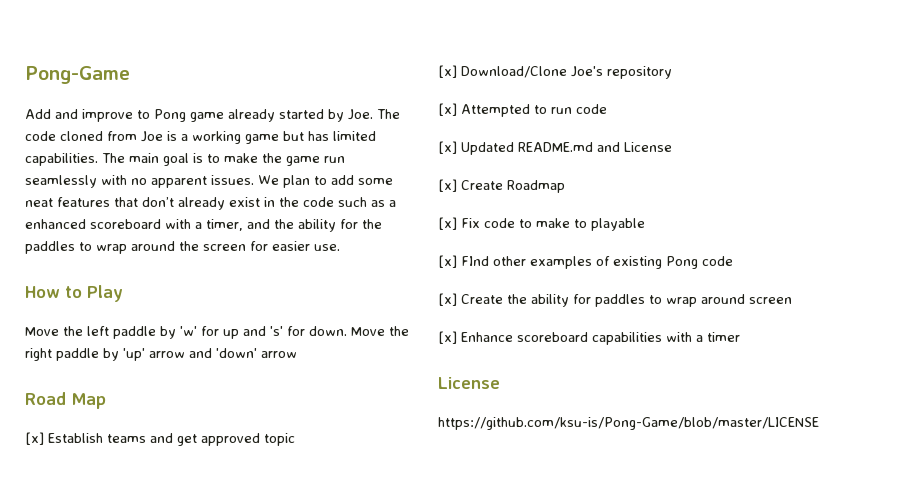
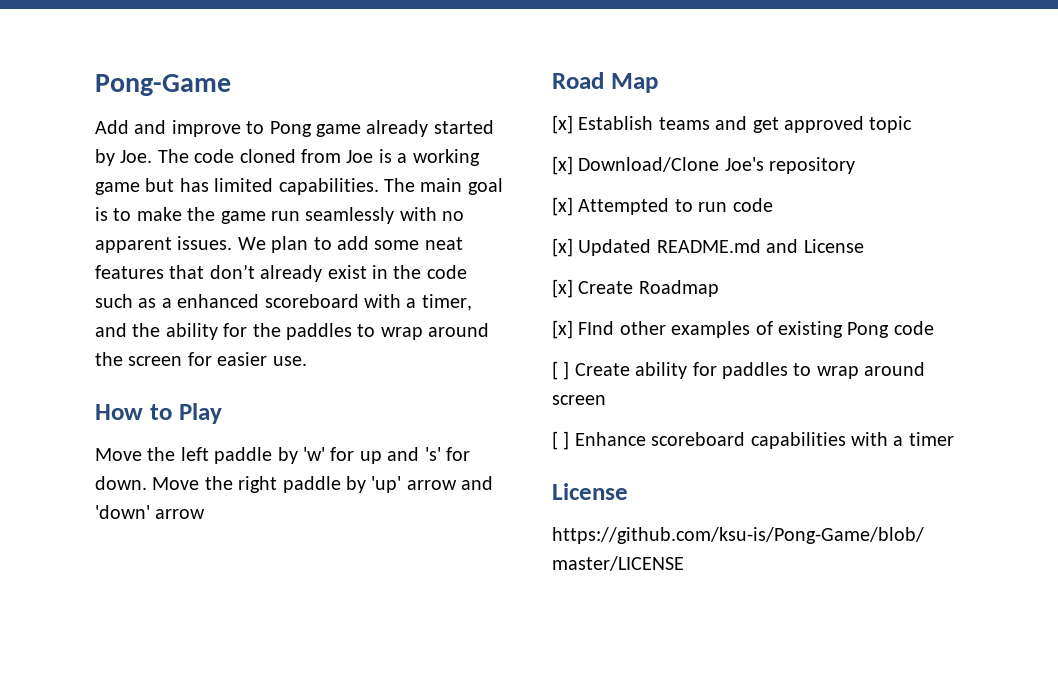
- [x] Fix code to make to playable
- [x] Create the ability for paddles to wrap around screen
+ [ ] Create ability for paddles to wrap around screen
- [x] Enhance scoreboard capabilities with a timer
+ [ ] Enhance scoreboard capabilities with a timer

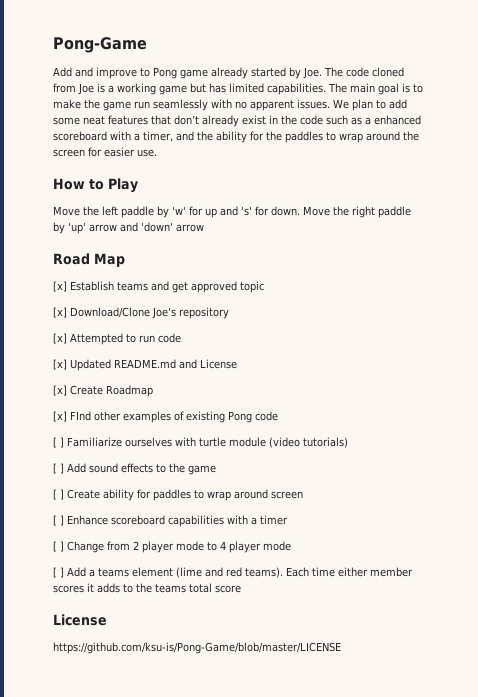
+ [ ] Familiarize ourselves with turtle module (video tutorials)
+ [ ] Add sound effects to the game
+ [ ] Change from 2 player mode to 4 player mode
+ [ ] Add a teams element (lime and red teams). Each time either member scores it adds to the teams total score

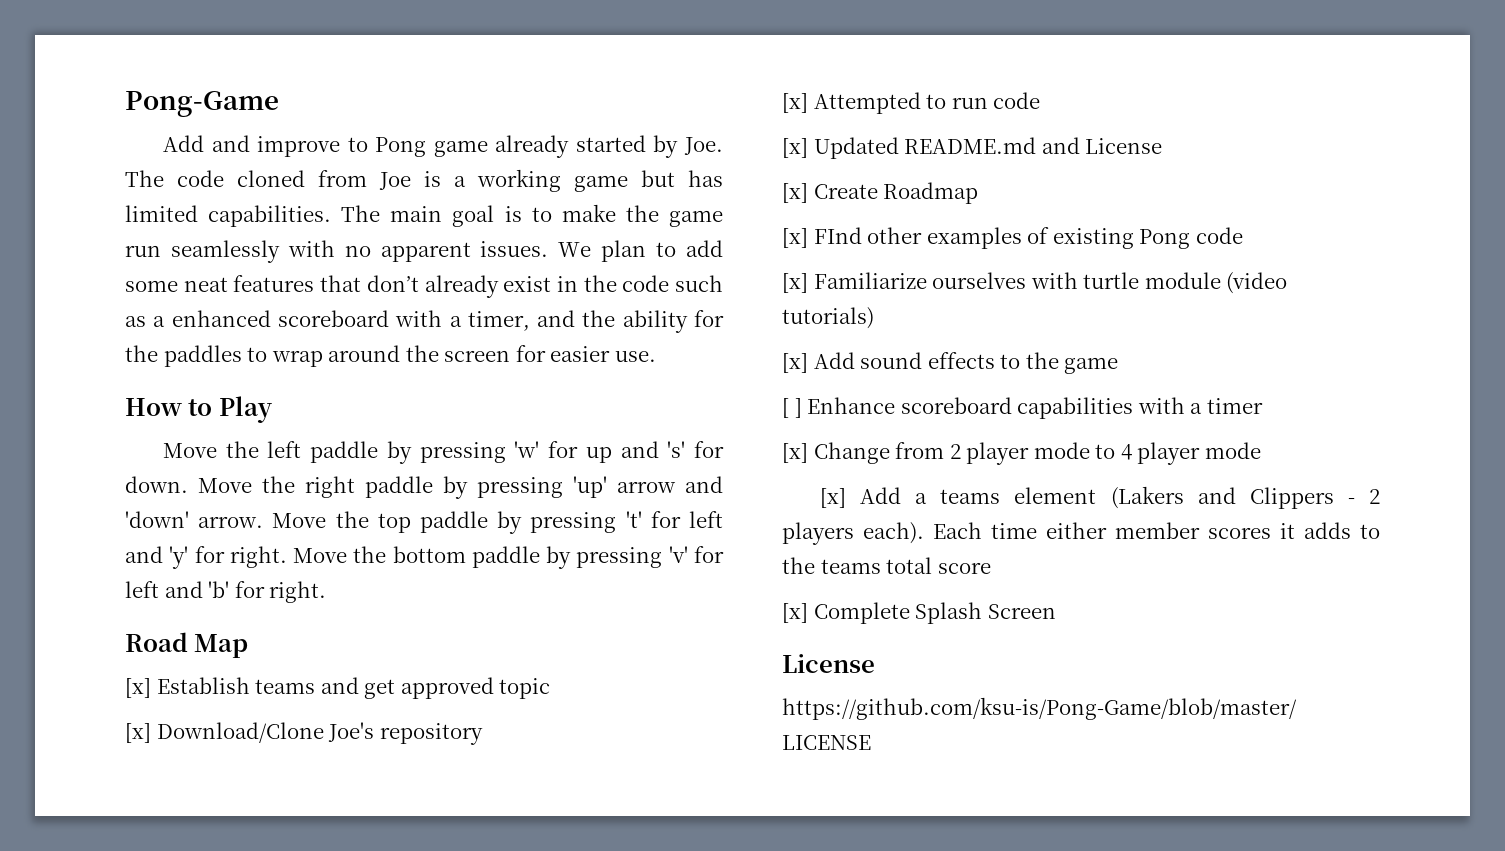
- Move the left paddle by 'w' for up and 's' for down.
+ Move the left paddle by pressing 'w' for up and 's' for down.
- Move the right paddle by 'up' arrow and 'down' arrow
+ Move the right paddle by pressing 'up' arrow and 'down' arrow. Move the top paddle by pressing 't' for left and 'y' for right. Move the bottom paddle by pressing 'v' for left and 'b' for right.
- [ ] Familiarize ourselves with turtle module (video tutorials)
+ [x] Familiarize ourselves with turtle module (video tutorials)
- [ ] Add sound effects to the game
+ [x] Add sound effects to the game
- [ ] Create ability for paddles to wrap around screen
- [ ] Change from 2 player mode to 4 player mode
+ [x] Change from 2 player mode to 4 player mode
- [ ] Add a teams element (lime and red teams).
+ [x] Add a teams element (Lakers and Clippers - 2 players each).
+ [x] Complete Splash Screen

